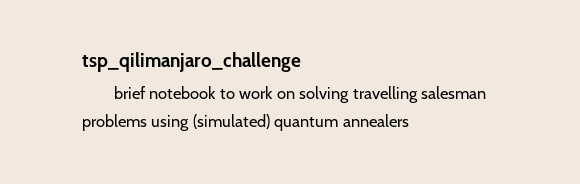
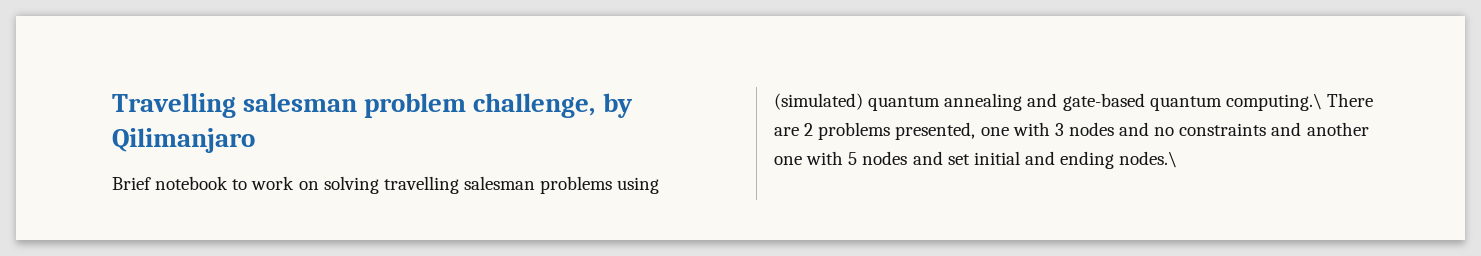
- tsp_qilimanjaro_challenge
- brief notebook to work on solving travelling salesman problems using (simulated) quantum annealers
+ Travelling salesman problem challenge, by Qilimanjaro
+ Brief notebook to work on solving travelling salesman problems using (simulated) quantum annealing and gate-based quantum computing.\ There are 2 problems presented, one with 3 nodes and no constraints and another one with 5 nodes and set initial and ending nodes.\

